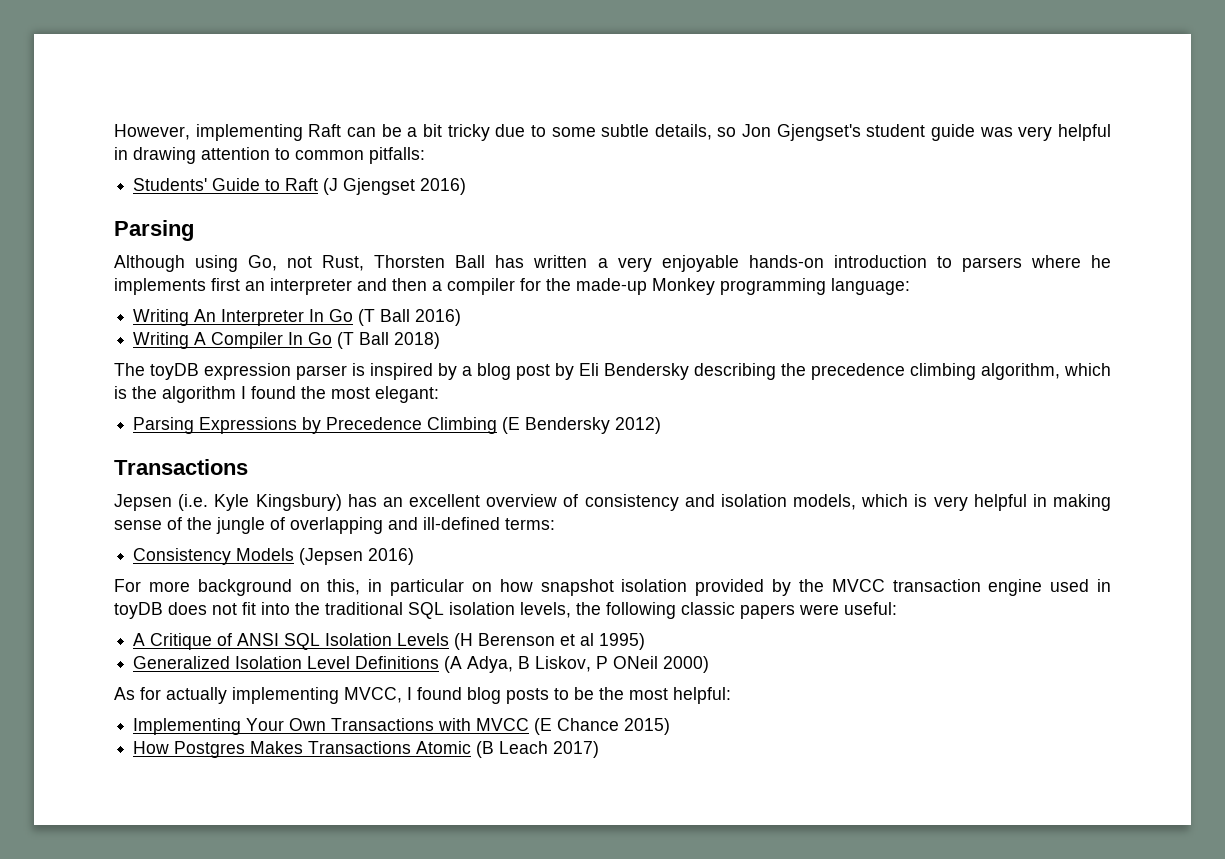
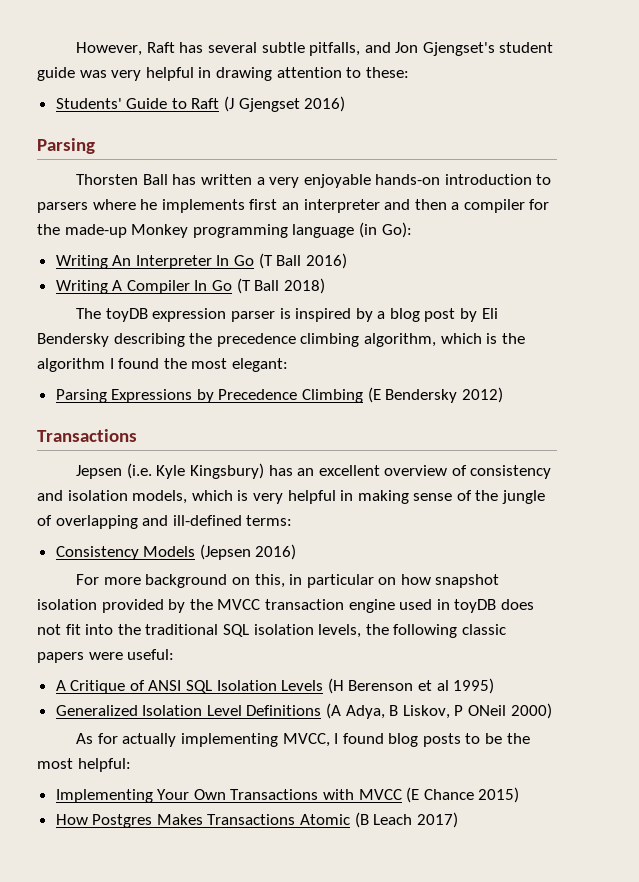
- However, implementing Raft can be a bit tricky due to some subtle details, so Jon Gjengset's student guide was very helpful in drawing attention to common pitfalls:
+ However, Raft has several subtle pitfalls, and Jon Gjengset's student guide was very helpful in drawing attention to these:
- Although using Go, not Rust, Thorsten Ball has written a very enjoyable hands-on introduction to parsers where he implements first an interpreter and then a compiler for the made-up Monkey programming language:
+ Thorsten Ball has written a very enjoyable hands-on introduction to parsers where he implements first an interpreter and then a compiler for the made-up Monkey programming language (in Go):

